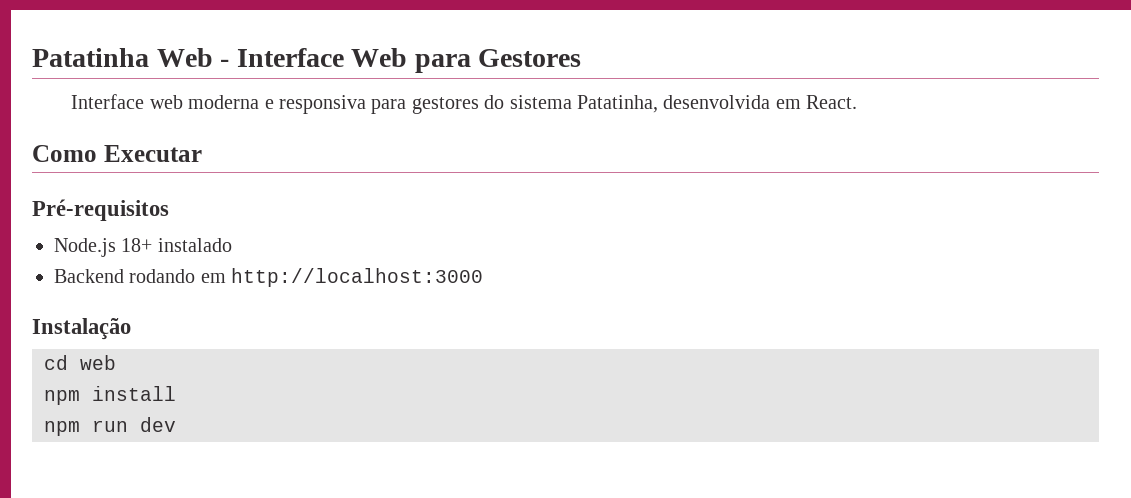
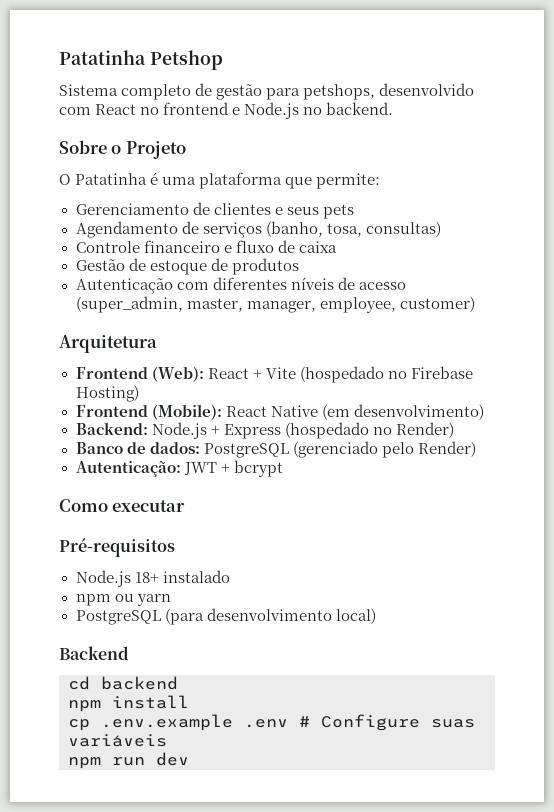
- Patatinha Web - Interface Web para Gestores
- Interface web moderna e responsiva para gestores do sistema Patatinha, desenvolvida em React.
+ Patatinha Petshop
+ Sistema completo de gestão para petshops, desenvolvido com React no frontend e Node.js no backend.
+ Sobre o Projeto
+ O Patatinha é uma plataforma que permite:
+ Gerenciamento de clientes e seus pets
+ Agendamento de serviços (banho, tosa, consultas)
+ Controle financeiro e fluxo de caixa
+ Gestão de estoque de produtos
+ Autenticação com diferentes níveis de acesso (super_admin, master, manager, employee, customer)
+ Arquitetura
+ Frontend (Web): React + Vite (hospedado no Firebase Hosting)
+ Frontend (Mobile): React Native (em desenvolvimento)
+ Backend: Node.js + Express (hospedado no Render)
+ Banco de dados: PostgreSQL (gerenciado pelo Render)
+ Autenticação: JWT + bcrypt
- Como Executar
+ Como executar
- Backend rodando em http://localhost:3000
- Instalação
+ npm ou yarn
+ PostgreSQL (para desenvolvimento local)
+ Backend
- cd web
+ cd backend
+ cp .env.example .env # Configure suas variáveis

